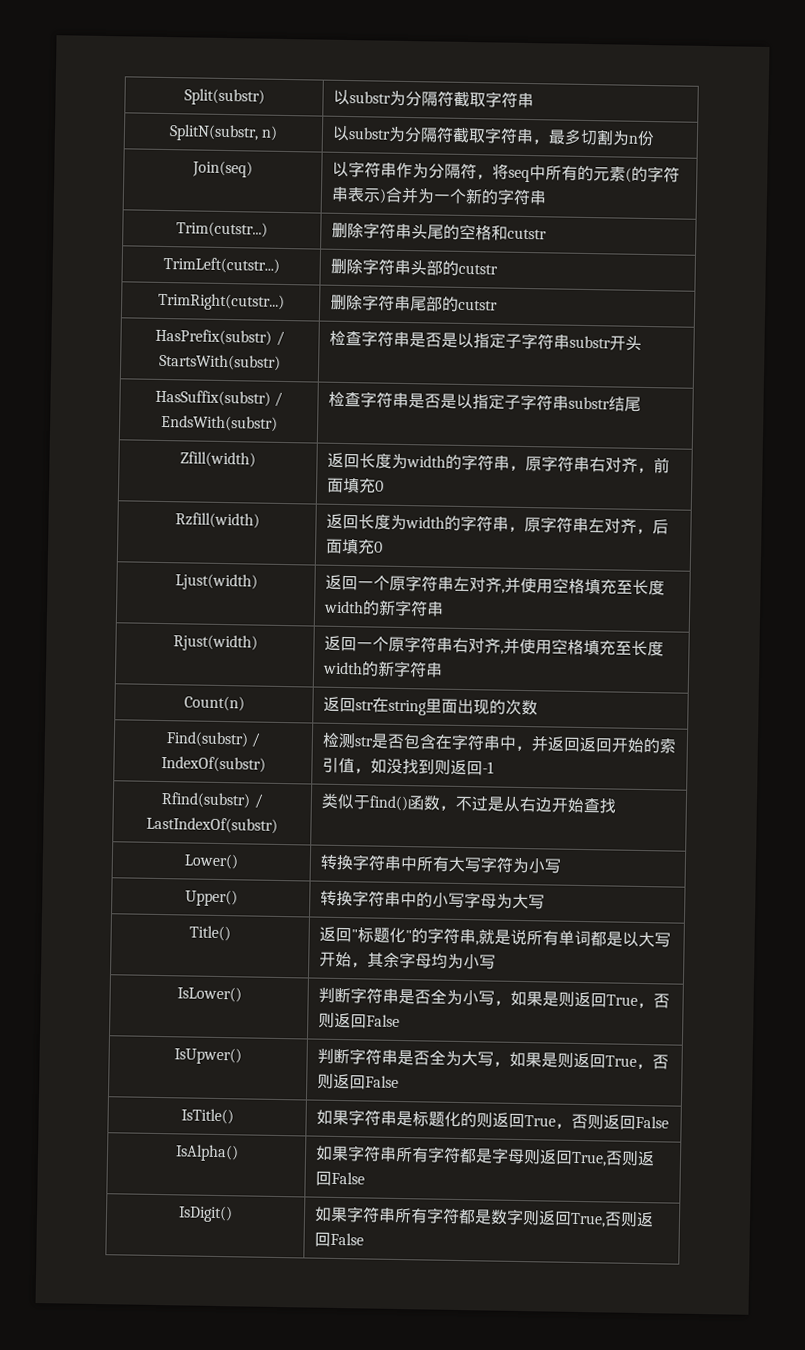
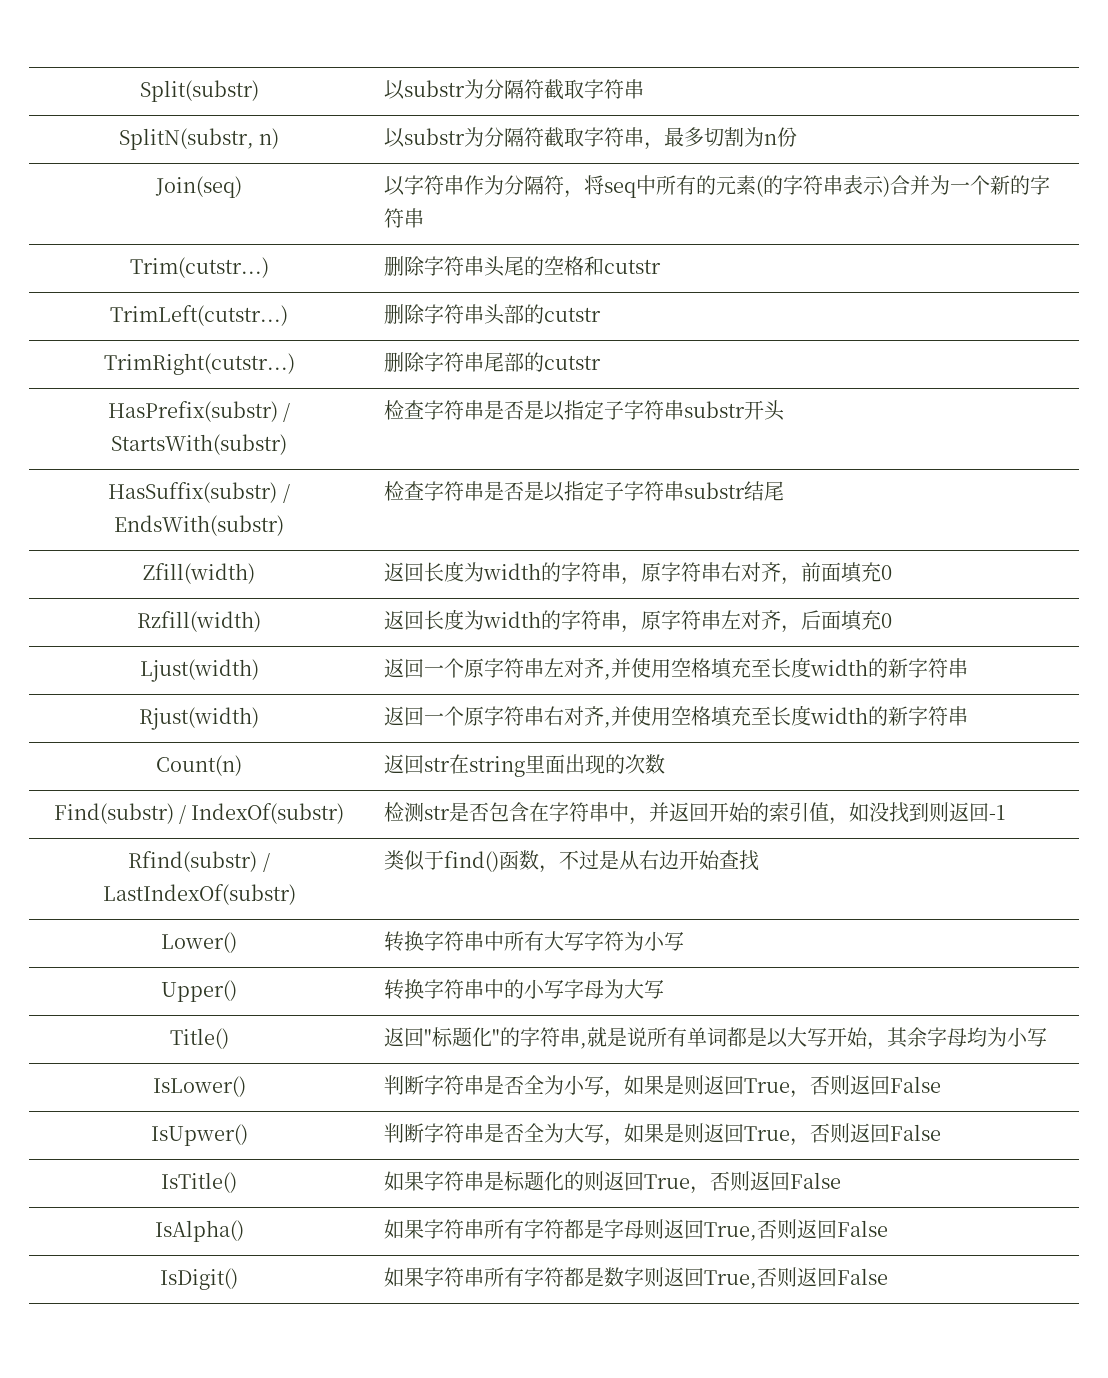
- Find(substr) / IndexOf(substr) | 检测str是否包含在字符串中，并返回返回开始的索引值，如没找到则返回-1
+ Find(substr) / IndexOf(substr) | 检测str是否包含在字符串中，并返回开始的索引值，如没找到则返回-1

